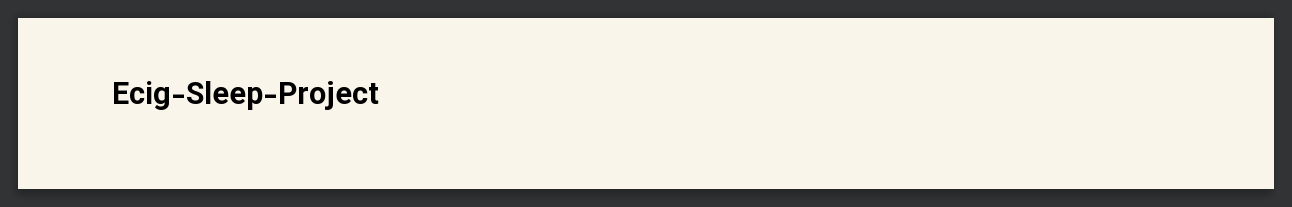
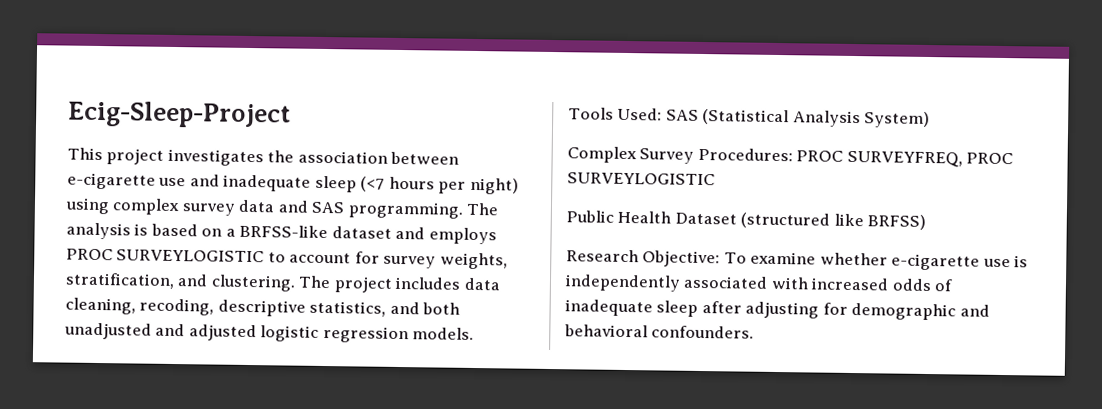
+ This project investigates the association between e-cigarette use and inadequate sleep (<7 hours per night) using complex survey data and SAS programming. The analysis is based on a BRFSS-like dataset and employs PROC SURVEYLOGISTIC to account for survey weights, stratification, and clustering. The project includes data cleaning, recoding, descriptive statistics, and both unadjusted and adjusted logistic regression models.
+ Tools Used: SAS (Statistical Analysis System)
+ Complex Survey Procedures: PROC SURVEYFREQ, PROC SURVEYLOGISTIC
+ Public Health Dataset (structured like BRFSS)
+ Research Objective: To examine whether e-cigarette use is independently associated with increased odds of inadequate sleep after adjusting for demographic and behavioral confounders.

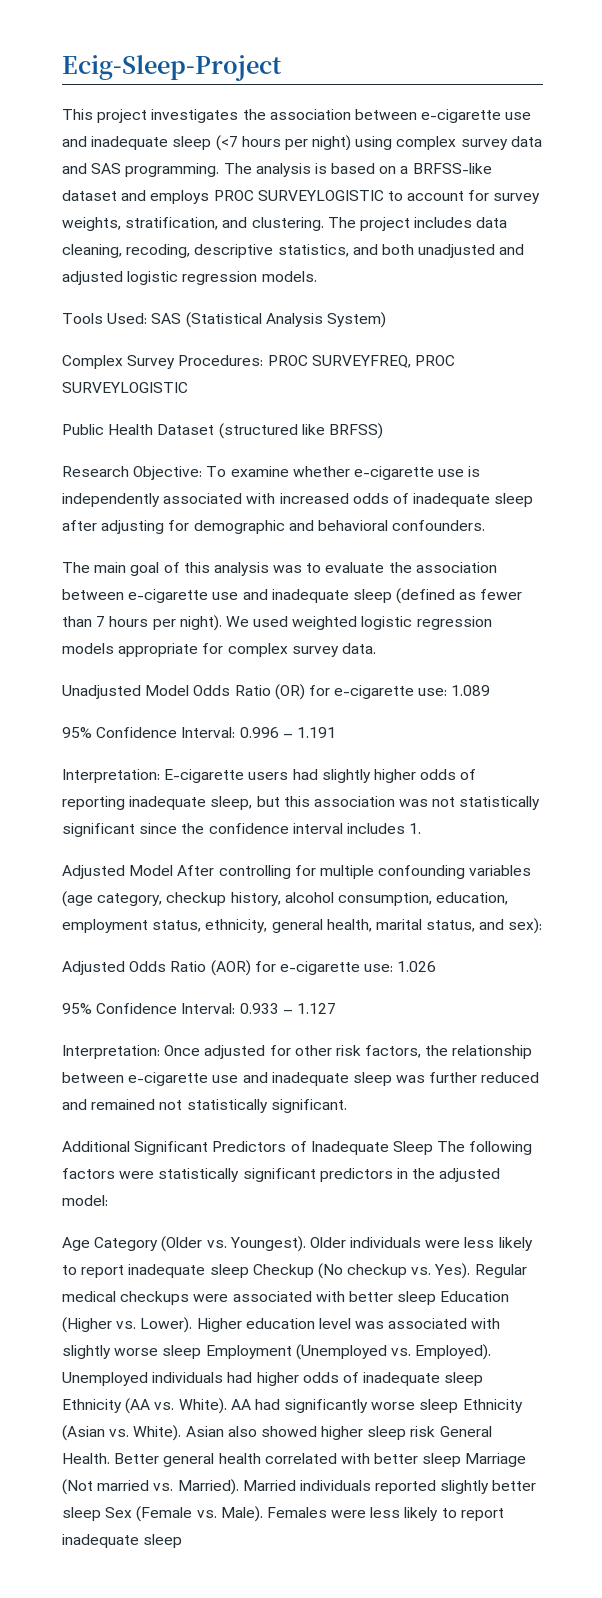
+ The main goal of this analysis was to evaluate the association between e-cigarette use and inadequate sleep (defined as fewer than 7 hours per night). We used weighted logistic regression models appropriate for complex survey data.
+ Unadjusted Model Odds Ratio (OR) for e-cigarette use: 1.089
+ 95% Confidence Interval: 0.996 – 1.191
+ Interpretation: E-cigarette users had slightly higher odds of reporting inadequate sleep, but this association was not statistically significant since the confidence interval includes 1.
+ Adjusted Model After controlling for multiple confounding variables (age category, checkup history, alcohol consumption, education, employment status, ethnicity, general health, marital status, and sex):
+ Adjusted Odds Ratio (AOR) for e-cigarette use: 1.026
+ 95% Confidence Interval: 0.933 – 1.127
+ Interpretation: Once adjusted for other risk factors, the relationship between e-cigarette use and inadequate sleep was further reduced and remained not statistically significant.
+ Additional Significant Predictors of Inadequate Sleep The following factors were statistically significant predictors in the adjusted model:
+ Age Category (Older vs. Youngest). Older individuals were less likely to report inadequate sleep Checkup (No checkup vs. Yes). Regular medical checkups were associated with better sleep Education (Higher vs. Lower). Higher education level was associated with slightly worse sleep Employment (Unemployed vs. Employed). Unemployed individuals had higher odds of inadequate sleep Ethnicity (AA vs. White). AA had significantly worse sleep Ethnicity (Asian vs. White). Asian also showed higher sleep risk General Health. Better general health correlated with better sleep Marriage (Not married vs. Married). Married individuals reported slightly better sleep Sex (Female vs. Male). Females were less likely to report inadequate sleep

